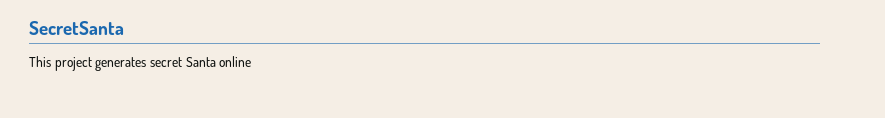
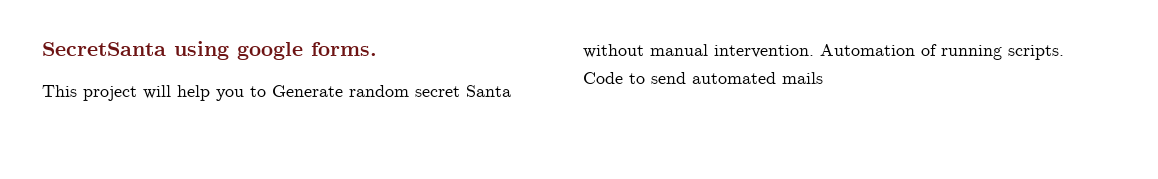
- SecretSanta
+ SecretSanta using google forms.
- This project generates secret Santa online
+ This project will help you to Generate random secret Santa without manual intervention. Automation of running scripts. Code to send automated mails

